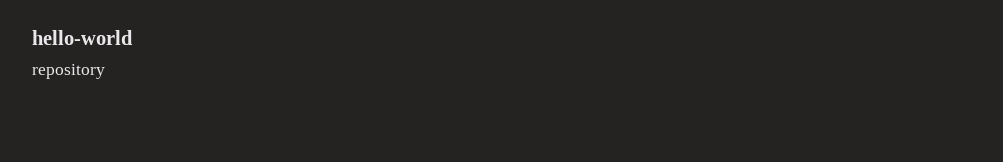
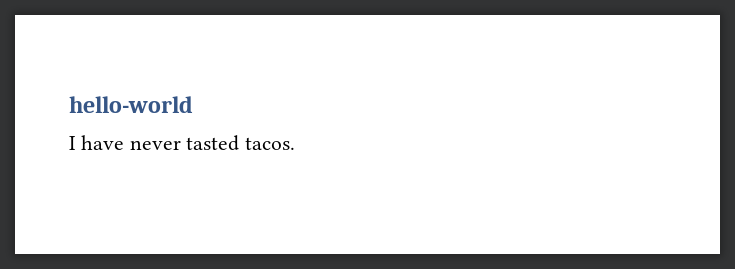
- repository
+ I have never tasted tacos.

